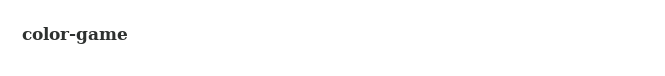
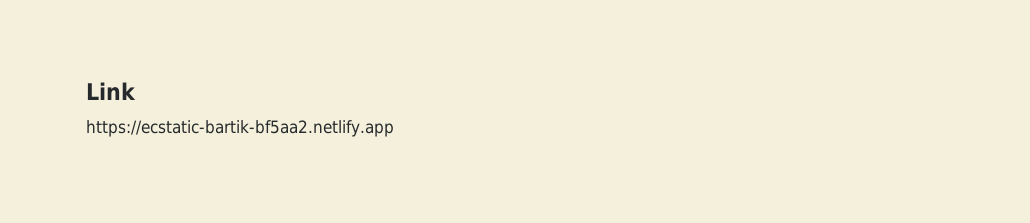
- color-game
+ Link
+ https://ecstatic-bartik-bf5aa2.netlify.app

